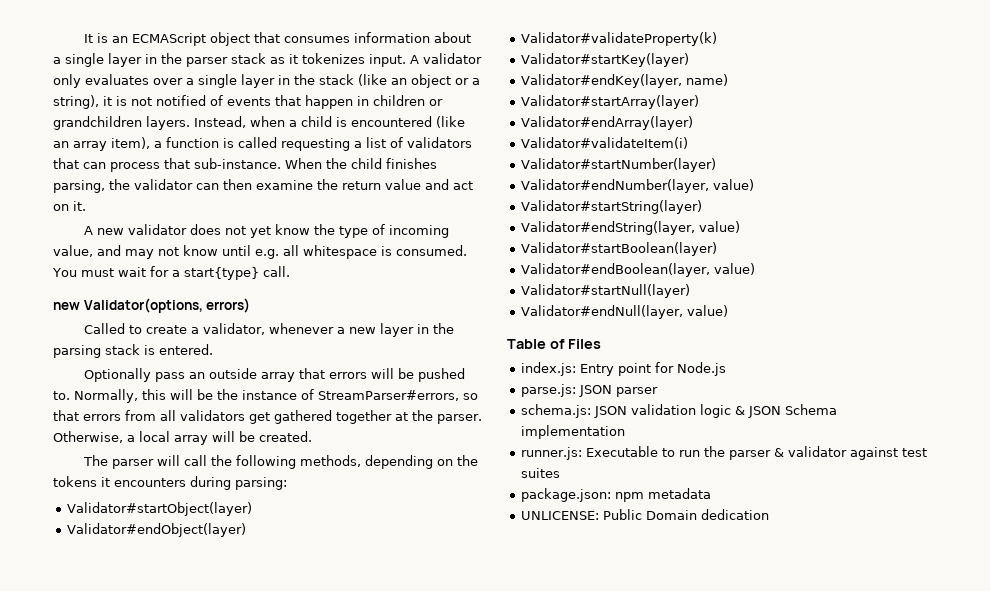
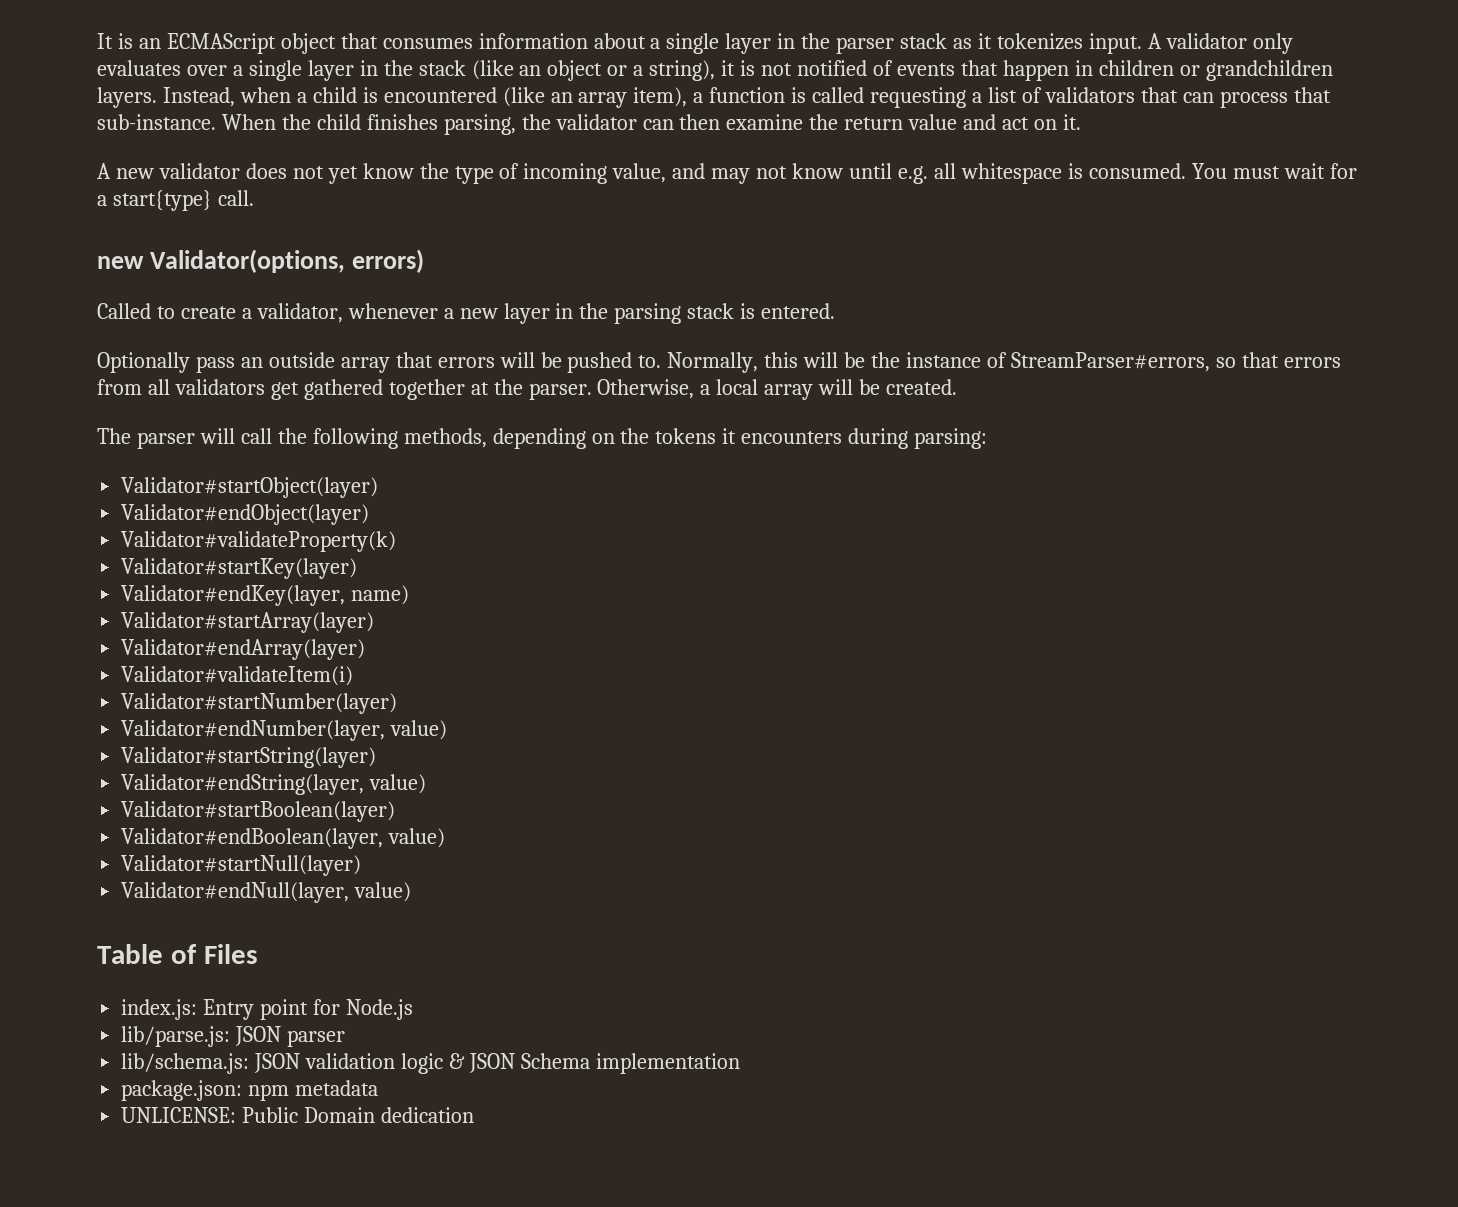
- parse.js: JSON parser
+ lib/parse.js: JSON parser
- schema.js: JSON validation logic & JSON Schema implementation
+ lib/schema.js: JSON validation logic & JSON Schema implementation
- runner.js: Executable to run the parser & validator against test suites

